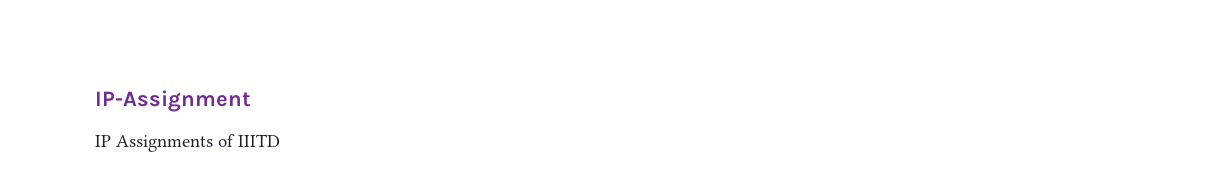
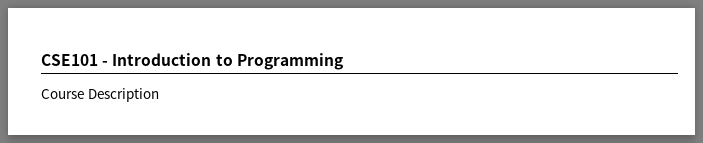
- IP-Assignment
- IP Assignments of IIITD
+ CSE101 - Introduction to Programming
+ Course Description

